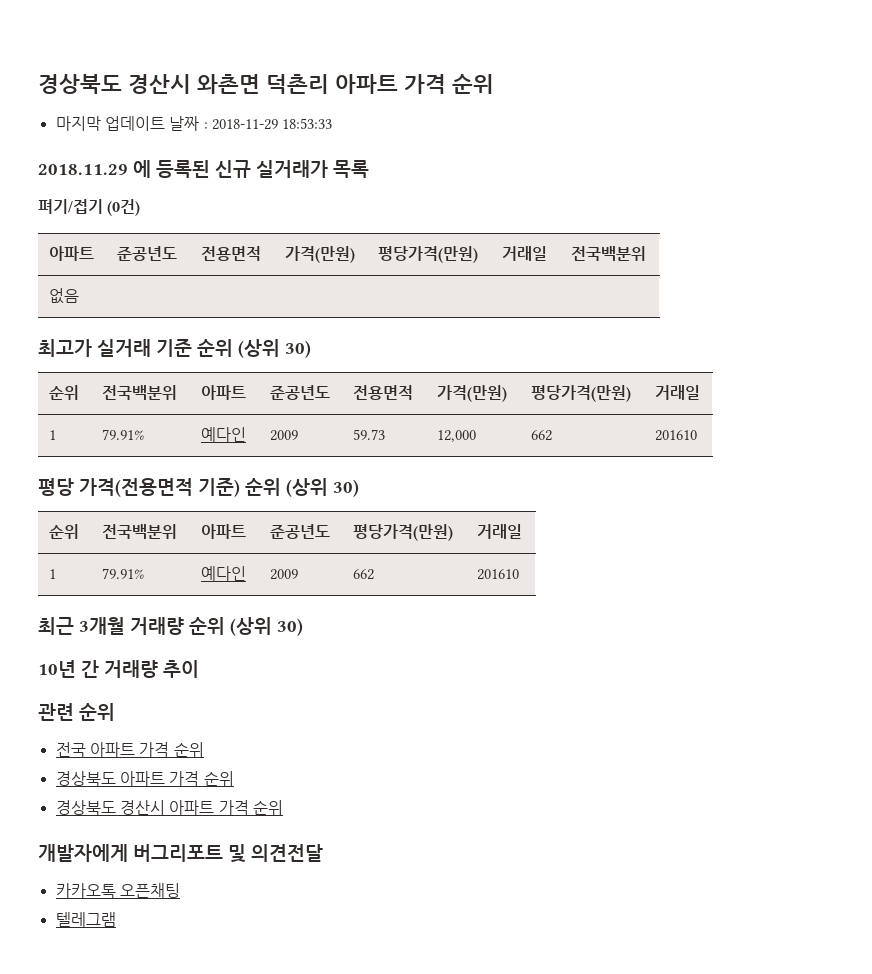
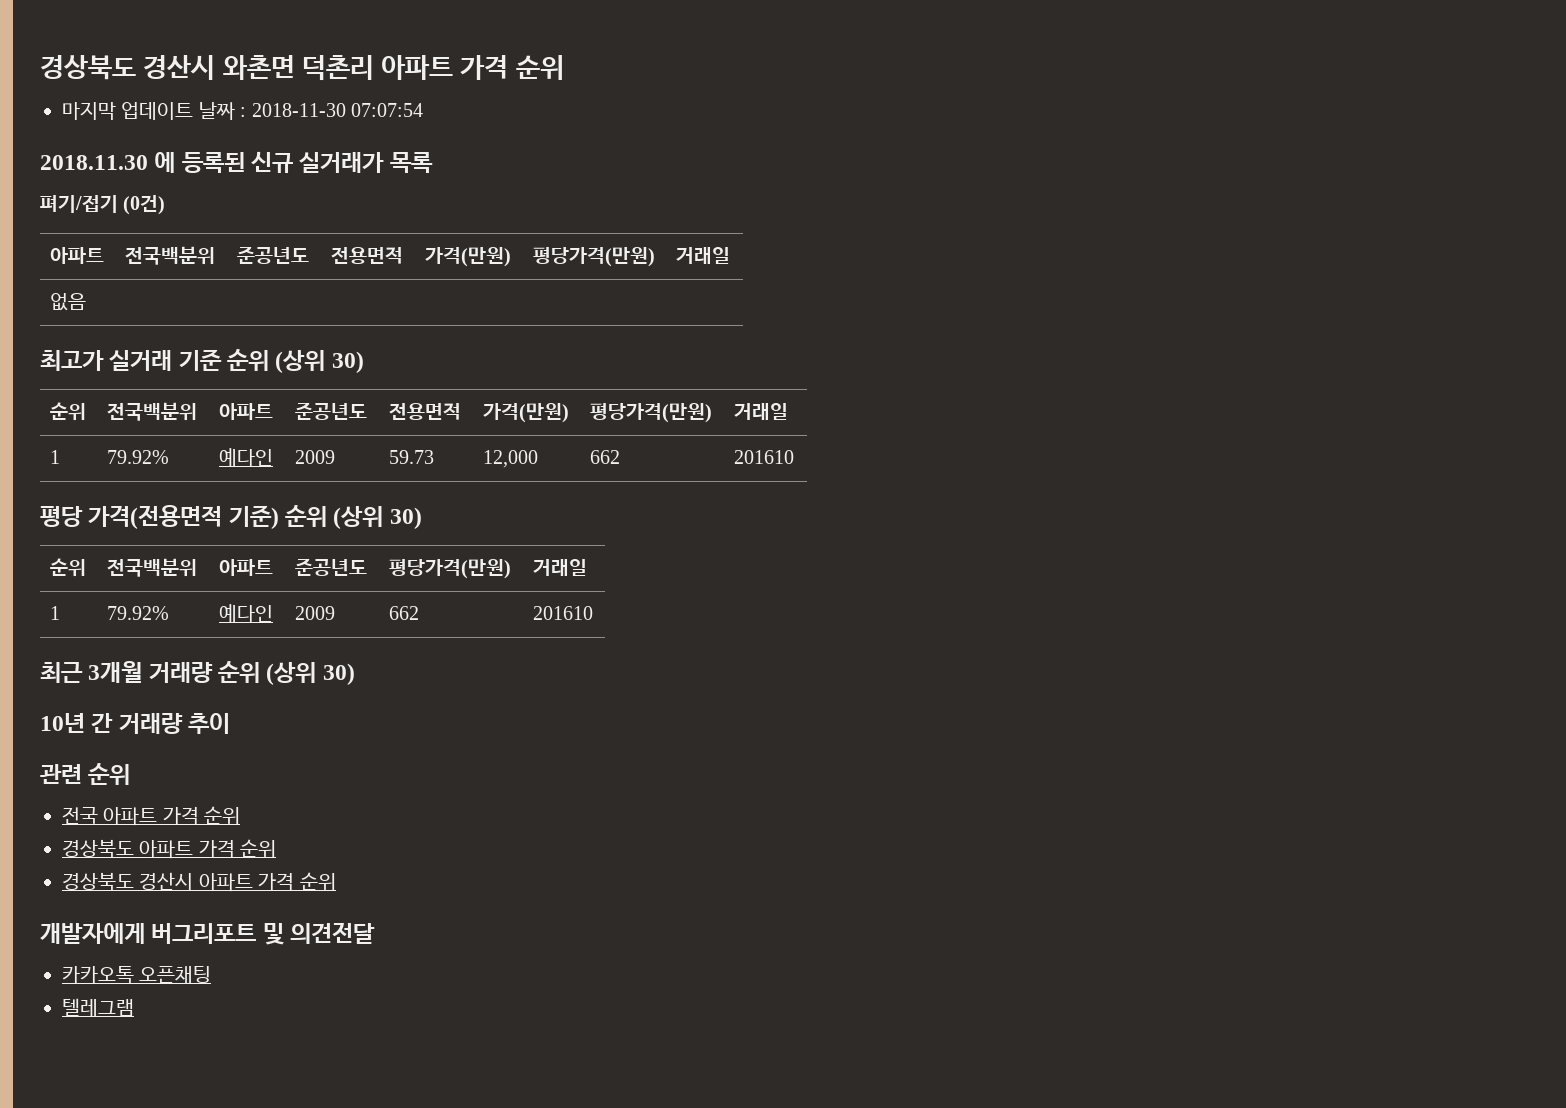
- 마지막 업데이트 날짜 : 2018-11-29 18:53:33
- 2018.11.29 에 등록된 신규 실거래가 목록
+ 마지막 업데이트 날짜 : 2018-11-30 07:07:54
+ 2018.11.30 에 등록된 신규 실거래가 목록
- 아파트 | 준공년도 | 전용면적 | 가격(만원) | 평당가격(만원) | 거래일 | 전국백분위
+ 아파트 | 전국백분위 | 준공년도 | 전용면적 | 가격(만원) | 평당가격(만원) | 거래일
- 1 | 79.91% | 예다인 | 2009 | 59.73 | 12,000 | 662 | 201610
+ 1 | 79.92% | 예다인 | 2009 | 59.73 | 12,000 | 662 | 201610
- 1 | 79.91% | 예다인 | 2009 | 662 | 201610
+ 1 | 79.92% | 예다인 | 2009 | 662 | 201610

